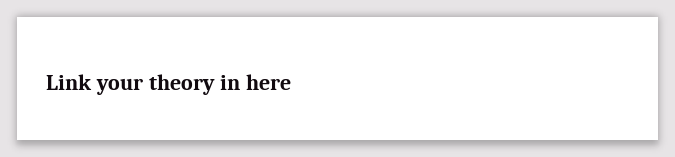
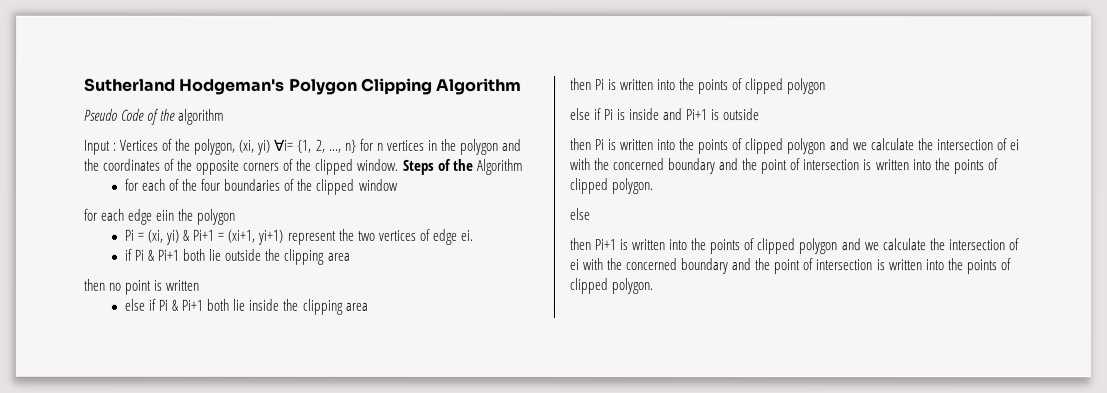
- Link your theory in here
+ Sutherland Hodgeman's Polygon Clipping Algorithm
+ Pseudo Code of the algorithm
+ Input : Vertices of the polygon, (xi, yi) ∀i= {1, 2, ..., n} for n vertices in the polygon and the coordinates of the opposite corners of the clipped window. Steps of the Algorithm
+ for each of the four boundaries of the clipped window
+ for each edge eiin the polygon
+ Pi = (xi, yi) & Pi+1 = (xi+1, yi+1) represent the two vertices of edge ei.
+ if Pi & Pi+1 both lie outside the clipping area
+ then no point is written
+ else if Pi & Pi+1 both lie inside the clipping area
+ then Pi is written into the points of clipped polygon
+ else if Pi is inside and Pi+1 is outside
+ then Pi is written into the points of clipped polygon and we calculate the intersection of ei with the concerned boundary and the point of intersection is written into the points of clipped polygon.
+ else
+ then Pi+1 is written into the points of clipped polygon and we calculate the intersection of ei with the concerned boundary and the point of intersection is written into the points of clipped polygon.

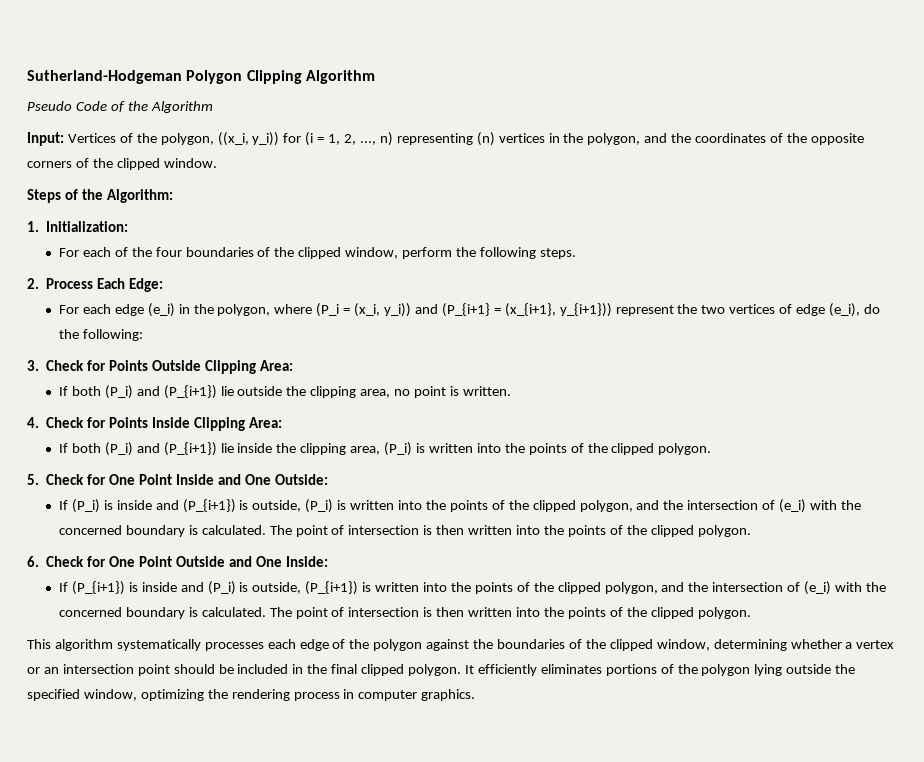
- Sutherland Hodgeman's Polygon Clipping Algorithm
+ Sutherland-Hodgeman Polygon Clipping Algorithm
- Pseudo Code of the algorithm
- Input : Vertices of the polygon, (xi, yi) ∀i= {1, 2, ..., n} for n vertices in the polygon and the coordinates of the opposite corners of the clipped window. Steps of the Algorithm
- for each of the four boundaries of the clipped window
- for each edge eiin the polygon
- Pi = (xi, yi) & Pi+1 = (xi+1, yi+1) represent the two vertices of edge ei.
- if Pi & Pi+1 both lie outside the clipping area
- then no point is written
- else if Pi & Pi+1 both lie inside the clipping area
- then Pi is written into the points of clipped polygon
- else if Pi is inside and Pi+1 is outside
- then Pi is written into the points of clipped polygon and we calculate the intersection of ei with the concerned boundary and the point of intersection is written into the points of clipped polygon.
- else
- then Pi+1 is written into the points of clipped polygon and we calculate the intersection of ei with the concerned boundary and the point of intersection is written into the points of clipped polygon.
+ Pseudo Code of the Algorithm
+ Input: Vertices of the polygon, ((x_i, y_i)) for (i = 1, 2, ..., n) representing (n) vertices in the polygon, and the coordinates of the opposite corners of the clipped window.
+ Steps of the Algorithm:
+ 1. Initialization:
+ For each of the four boundaries of the clipped window, perform the following steps.
+ 2. Process Each Edge:
+ For each edge (e_i) in the polygon, where (P_i = (x_i, y_i)) and (P_{i+1} = (x_{i+1}, y_{i+1})) represent the two vertices of edge (e_i), do the following:
+ 3. Check for Points Outside Clipping Area:
+ If both (P_i) and (P_{i+1}) lie outside the clipping area, no point is written.
+ 4. Check for Points Inside Clipping Area:
+ If both (P_i) and (P_{i+1}) lie inside the clipping area, (P_i) is written into the points of the clipped polygon.
+ 5. Check for One Point Inside and One Outside:
+ If (P_i) is inside and (P_{i+1}) is outside, (P_i) is written into the points of the clipped polygon, and the intersection of (e_i) with the concerned boundary is calculated. The point of intersection is then written into the points of the clipped polygon.
+ 6. Check for One Point Outside and One Inside:
+ If (P_{i+1}) is inside and (P_i) is outside, (P_{i+1}) is written into the points of the clipped polygon, and the intersection of (e_i) with the concerned boundary is calculated. The point of intersection is then written into the points of the clipped polygon.
+ This algorithm systematically processes each edge of the polygon against the boundaries of the clipped window, determining whether a vertex or an intersection point should be included in the final clipped polygon. It efficiently eliminates portions of the polygon lying outside the specified window, optimizing the rendering process in computer graphics.

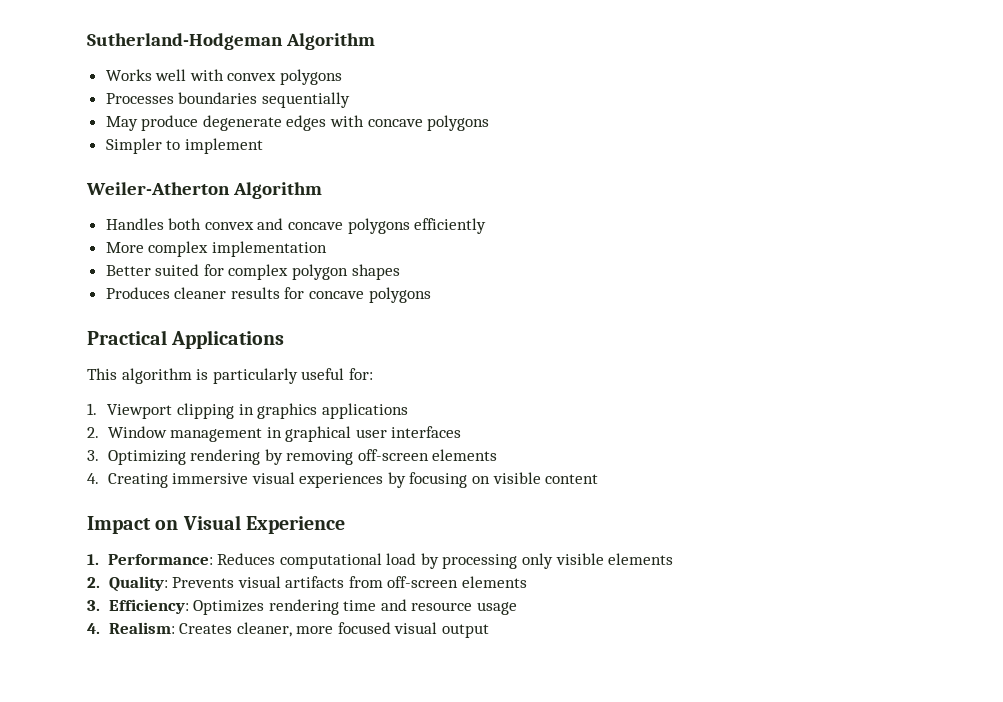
- Sutherland-Hodgeman Polygon Clipping Algorithm
- Pseudo Code of the Algorithm
- Input: Vertices of the polygon, ((x_i, y_i)) for (i = 1, 2, ..., n) representing (n) vertices in the polygon, and the coordinates of the opposite corners of the clipped window.
- Steps of the Algorithm:
- 1. Initialization:
- For each of the four boundaries of the clipped window, perform the following steps.
- 2. Process Each Edge:
- For each edge (e_i) in the polygon, where (P_i = (x_i, y_i)) and (P_{i+1} = (x_{i+1}, y_{i+1})) represent the two vertices of edge (e_i), do the following:
- 3. Check for Points Outside Clipping Area:
- If both (P_i) and (P_{i+1}) lie outside the clipping area, no point is written.
- 4. Check for Points Inside Clipping Area:
- If both (P_i) and (P_{i+1}) lie inside the clipping area, (P_i) is written into the points of the clipped polygon.
- 5. Check for One Point Inside and One Outside:
- If (P_i) is inside and (P_{i+1}) is outside, (P_i) is written into the points of the clipped polygon, and the intersection of (e_i) with the concerned boundary is calculated. The point of intersection is then written into the points of the clipped polygon.
- 6. Check for One Point Outside and One Inside:
- If (P_{i+1}) is inside and (P_i) is outside, (P_{i+1}) is written into the points of the clipped polygon, and the intersection of (e_i) with the concerned boundary is calculated. The point of intersection is then written into the points of the clipped polygon.
- This algorithm systematically processes each edge of the polygon against the boundaries of the clipped window, determining whether a vertex or an intersection point should be included in the final clipped polygon. It efficiently eliminates portions of the polygon lying outside the specified window, optimizing the rendering process in computer graphics.
+ Sutherland-Hodgeman Algorithm
+ Works well with convex polygons
+ Processes boundaries sequentially
+ May produce degenerate edges with concave polygons
+ Simpler to implement
+ Weiler-Atherton Algorithm
+ Handles both convex and concave polygons efficiently
+ More complex implementation
+ Better suited for complex polygon shapes
+ Produces cleaner results for concave polygons
+ Practical Applications
+ This algorithm is particularly useful for:
+ 1. Viewport clipping in graphics applications
+ 2. Window management in graphical user interfaces
+ 3. Optimizing rendering by removing off-screen elements
+ 4. Creating immersive visual experiences by focusing on visible content
+ Impact on Visual Experience
+ 1. Performance: Reduces computational load by processing only visible elements
+ 2. Quality: Prevents visual artifacts from off-screen elements
+ 3. Efficiency: Optimizes rendering time and resource usage
+ 4. Realism: Creates cleaner, more focused visual output

